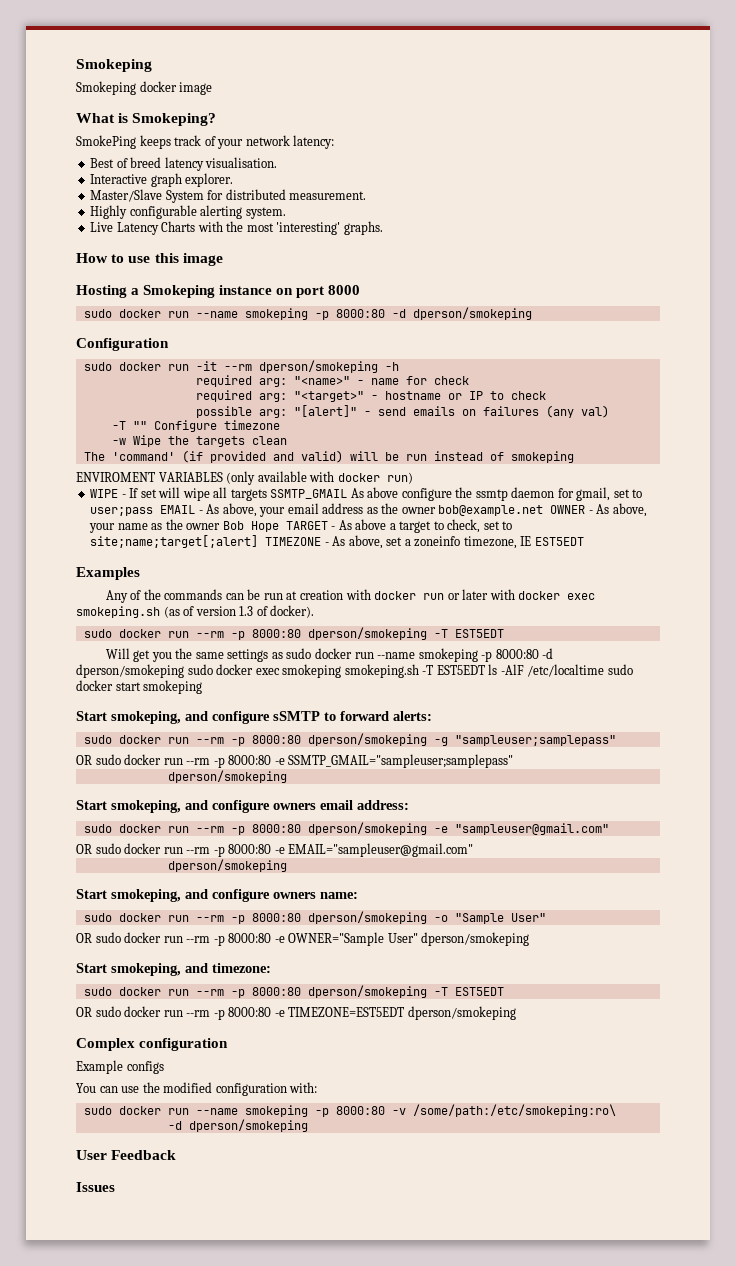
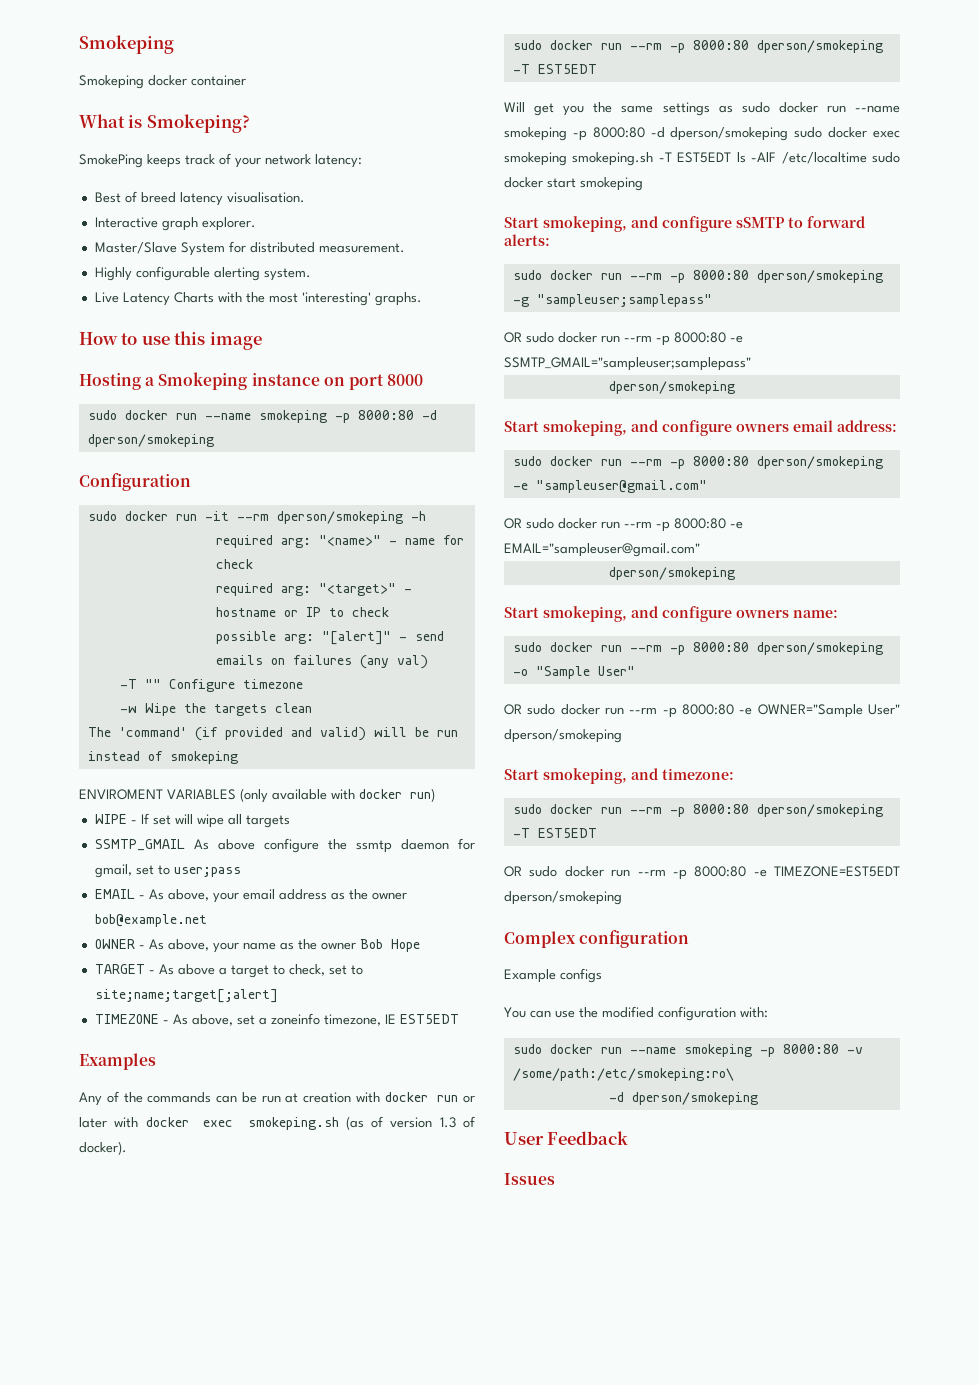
- Smokeping docker image
+ Smokeping docker container
- WIPE - If set will wipe all targets SSMTP_GMAIL As above configure the ssmtp daemon for gmail, set to user;pass EMAIL - As above, your email address as the owner bob@example.net OWNER - As above, your name as the owner Bob Hope TARGET - As above a target to check, set to site;name;target[;alert] TIMEZONE - As above, set a zoneinfo timezone, IE EST5EDT
+ WIPE - If set will wipe all targets
+ SSMTP_GMAIL As above configure the ssmtp daemon for gmail, set to user;pass
+ EMAIL - As above, your email address as the owner bob@example.net
+ OWNER - As above, your name as the owner Bob Hope
+ TARGET - As above a target to check, set to site;name;target[;alert]
+ TIMEZONE - As above, set a zoneinfo timezone, IE EST5EDT

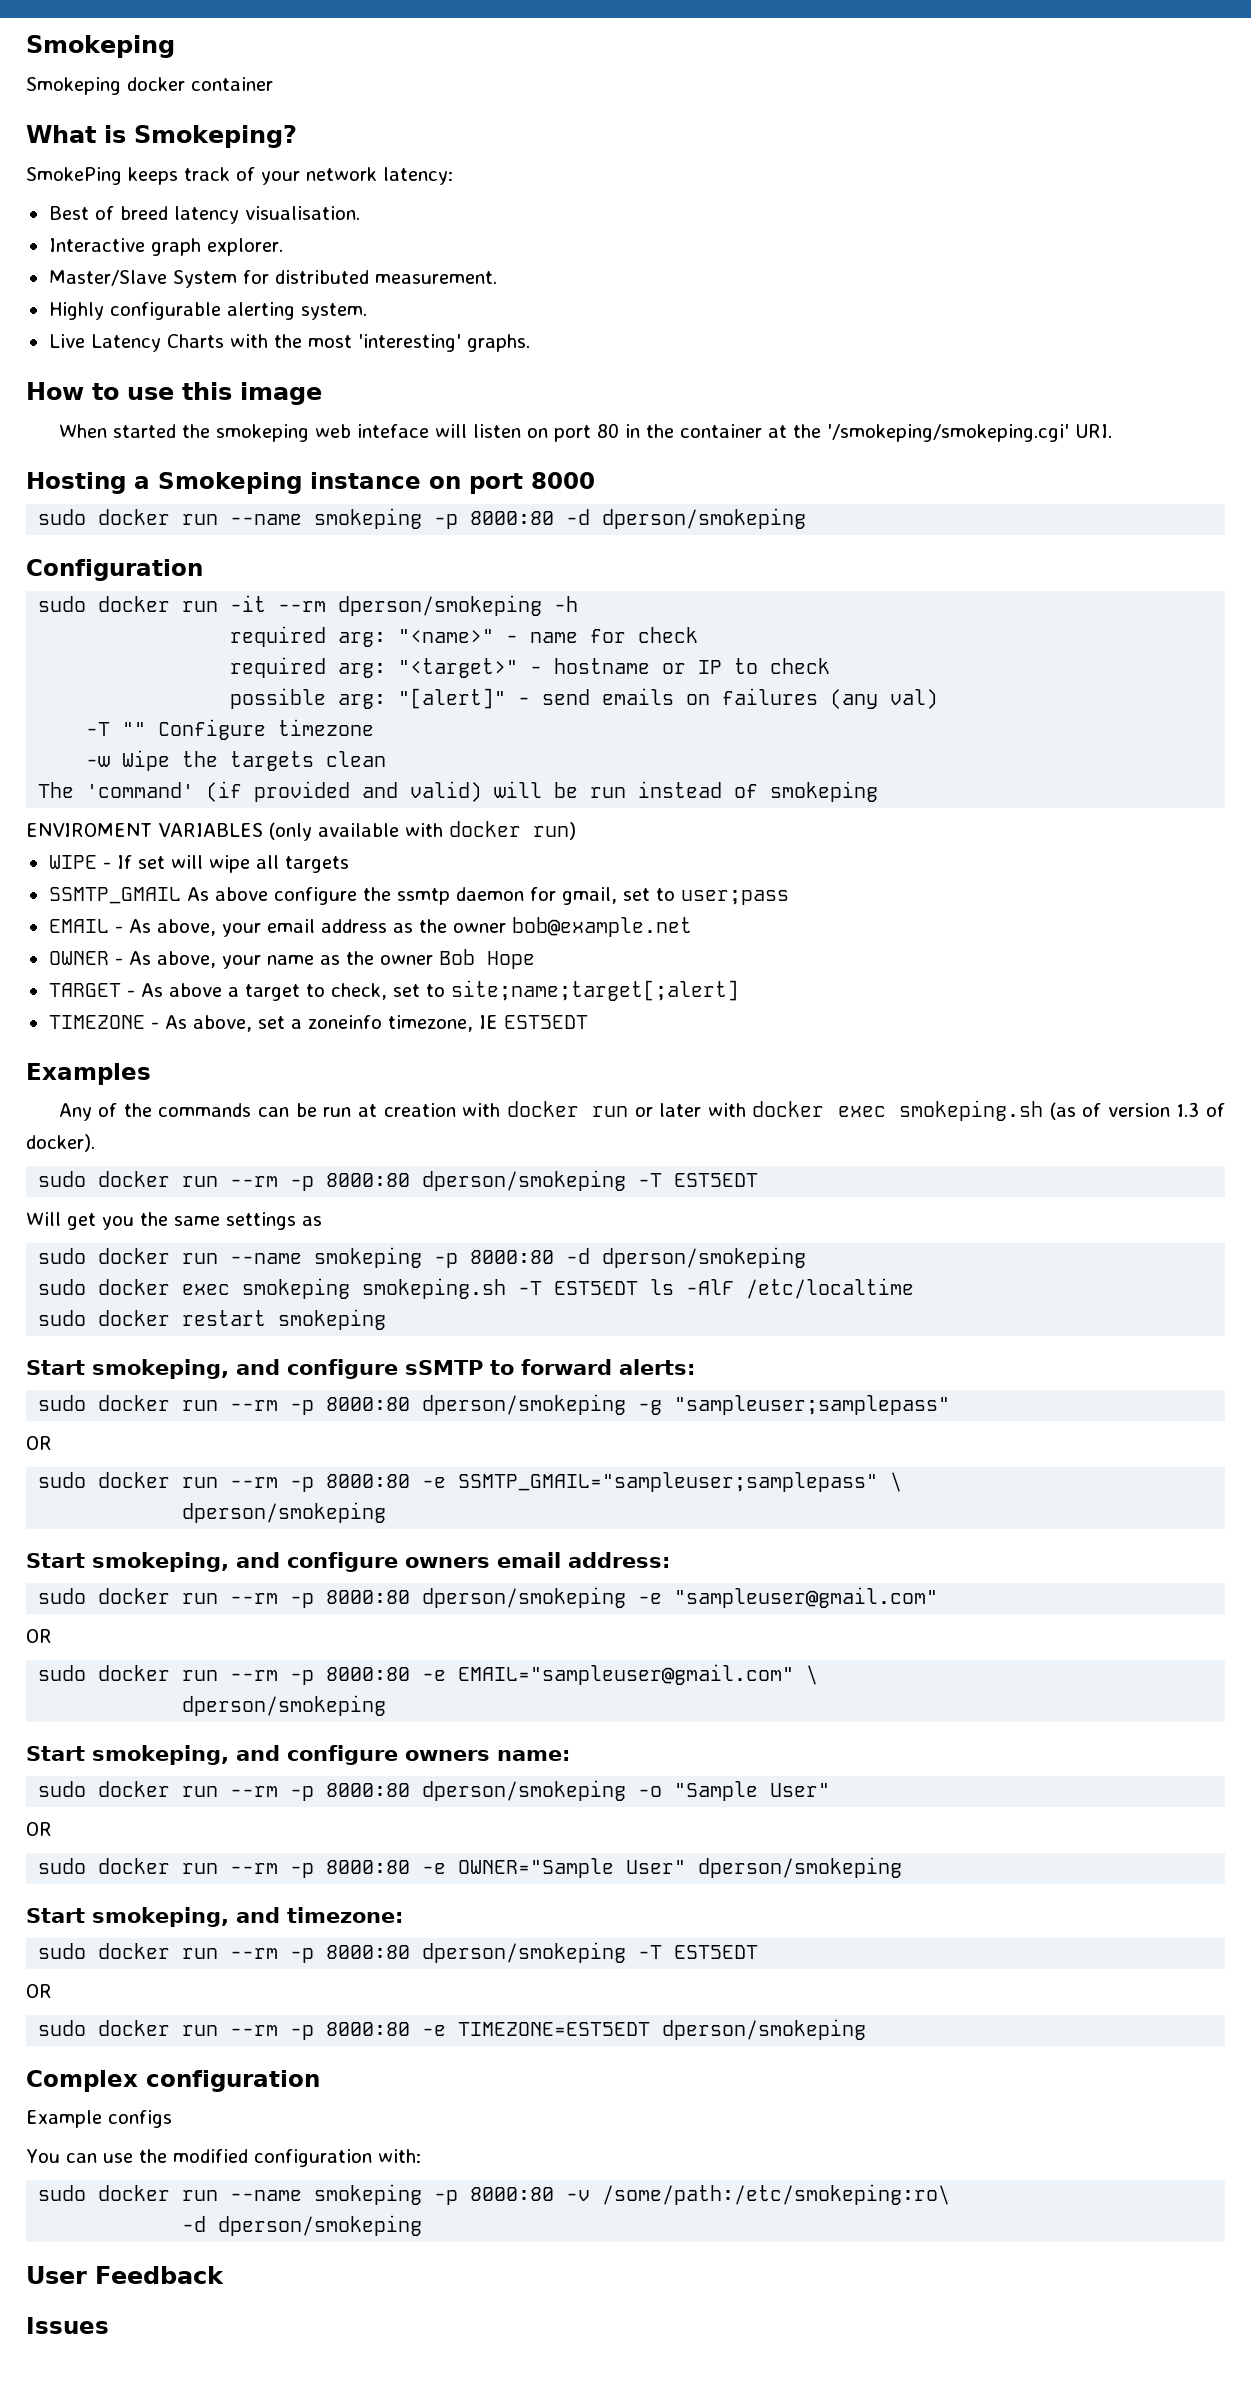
+ When started the smokeping web inteface will listen on port 80 in the container at the '/smokeping/smokeping.cgi' URI.
- Will get you the same settings as sudo docker run --name smokeping -p 8000:80 -d dperson/smokeping sudo docker exec smokeping smokeping.sh -T EST5EDT ls -AlF /etc/localtime sudo docker start smokeping
+ Will get you the same settings as
+ sudo docker run --name smokeping -p 8000:80 -d dperson/smokeping
+ sudo docker exec smokeping smokeping.sh -T EST5EDT ls -AlF /etc/localtime
+ sudo docker restart smokeping
  sudo docker run --rm -p 8000:80 dperson/smokeping -g "sampleuser;samplepass"
- OR sudo docker run --rm -p 8000:80 -e SSMTP_GMAIL="sampleuser;samplepass"
+ OR
+ sudo docker run --rm -p 8000:80 -e SSMTP_GMAIL="sampleuser;samplepass" \
  sudo docker run --rm -p 8000:80 dperson/smokeping -e "sampleuser@gmail.com"
- OR sudo docker run --rm -p 8000:80 -e EMAIL="sampleuser@gmail.com"
+ OR
+ sudo docker run --rm -p 8000:80 -e EMAIL="sampleuser@gmail.com" \
  sudo docker run --rm -p 8000:80 dperson/smokeping -o "Sample User"
- OR sudo docker run --rm -p 8000:80 -e OWNER="Sample User" dperson/smokeping
+ OR
+ sudo docker run --rm -p 8000:80 -e OWNER="Sample User" dperson/smokeping
  Start smokeping, and timezone:
  sudo docker run --rm -p 8000:80 dperson/smokeping -T EST5EDT
- OR sudo docker run --rm -p 8000:80 -e TIMEZONE=EST5EDT dperson/smokeping
+ OR
+ sudo docker run --rm -p 8000:80 -e TIMEZONE=EST5EDT dperson/smokeping

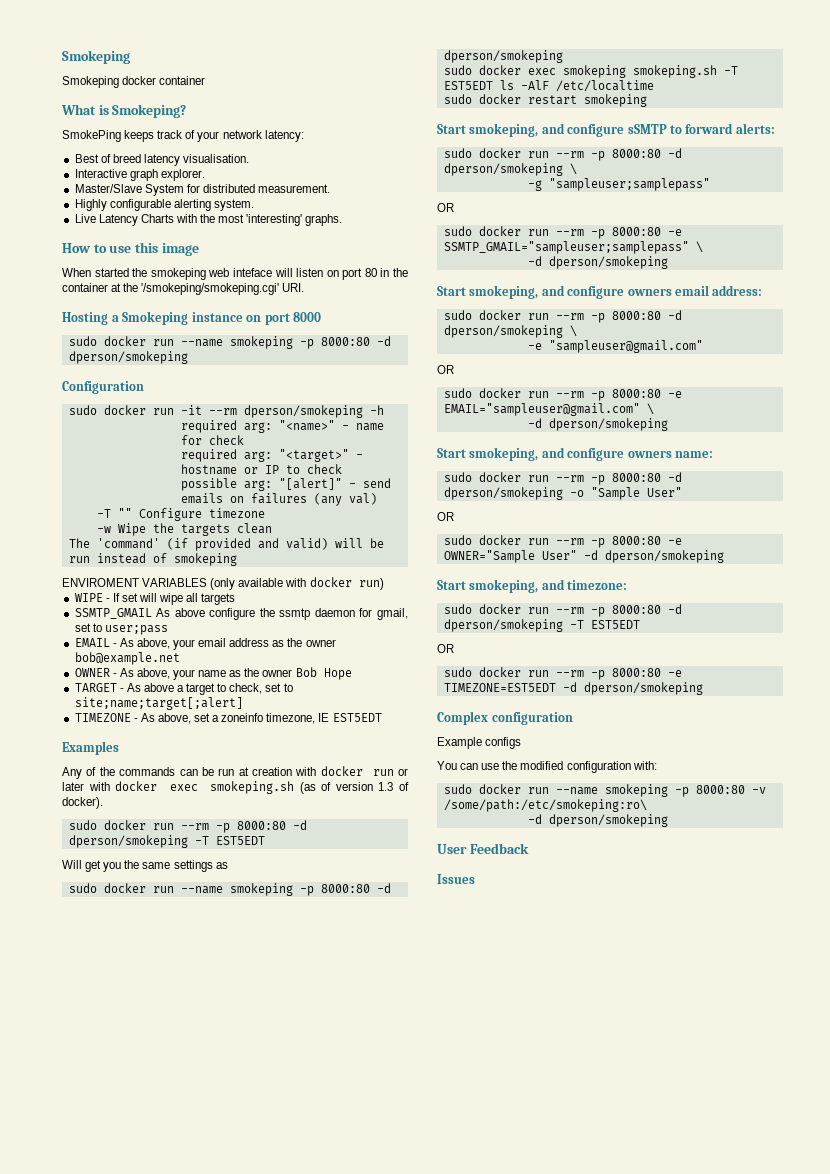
  Any of the commands can be run at creation with docker run or later with docker exec smokeping.sh (as of version 1.3 of docker).
- sudo docker run --rm -p 8000:80 dperson/smokeping -T EST5EDT
+ sudo docker run --rm -p 8000:80 -d dperson/smokeping -T EST5EDT
  Start smokeping, and configure sSMTP to forward alerts:
- sudo docker run --rm -p 8000:80 dperson/smokeping -g "sampleuser;samplepass"
+ sudo docker run --rm -p 8000:80 -d dperson/smokeping \
+ -g "sampleuser;samplepass"
  sudo docker run --rm -p 8000:80 -e SSMTP_GMAIL="sampleuser;samplepass" \
- dperson/smokeping
+ -d dperson/smokeping
  Start smokeping, and configure owners email address:
- sudo docker run --rm -p 8000:80 dperson/smokeping -e "sampleuser@gmail.com"
+ sudo docker run --rm -p 8000:80 -d dperson/smokeping \
+ -e "sampleuser@gmail.com"
  sudo docker run --rm -p 8000:80 -e EMAIL="sampleuser@gmail.com" \
- dperson/smokeping
+ -d dperson/smokeping
- sudo docker run --rm -p 8000:80 dperson/smokeping -o "Sample User"
+ sudo docker run --rm -p 8000:80 -d dperson/smokeping -o "Sample User"
- sudo docker run --rm -p 8000:80 -e OWNER="Sample User" dperson/smokeping
+ sudo docker run --rm -p 8000:80 -e OWNER="Sample User" -d dperson/smokeping
  Start smokeping, and timezone:
- sudo docker run --rm -p 8000:80 dperson/smokeping -T EST5EDT
+ sudo docker run --rm -p 8000:80 -d dperson/smokeping -T EST5EDT
- sudo docker run --rm -p 8000:80 -e TIMEZONE=EST5EDT dperson/smokeping
+ sudo docker run --rm -p 8000:80 -e TIMEZONE=EST5EDT -d dperson/smokeping

